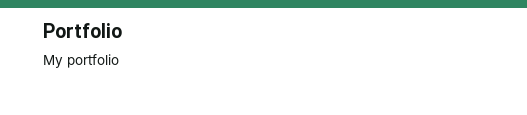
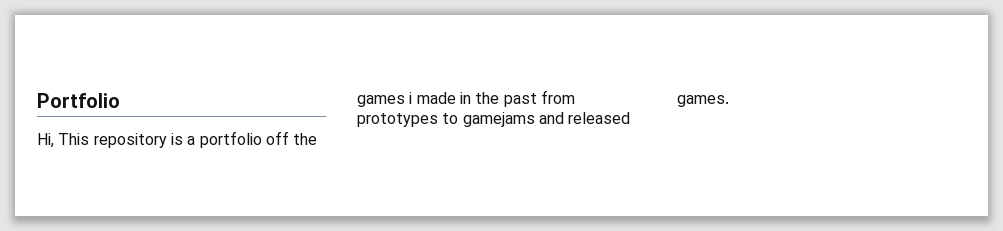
- My portfolio
+ Hi, This repository is a portfolio off the games i made in the past from prototypes to gamejams and released games.

